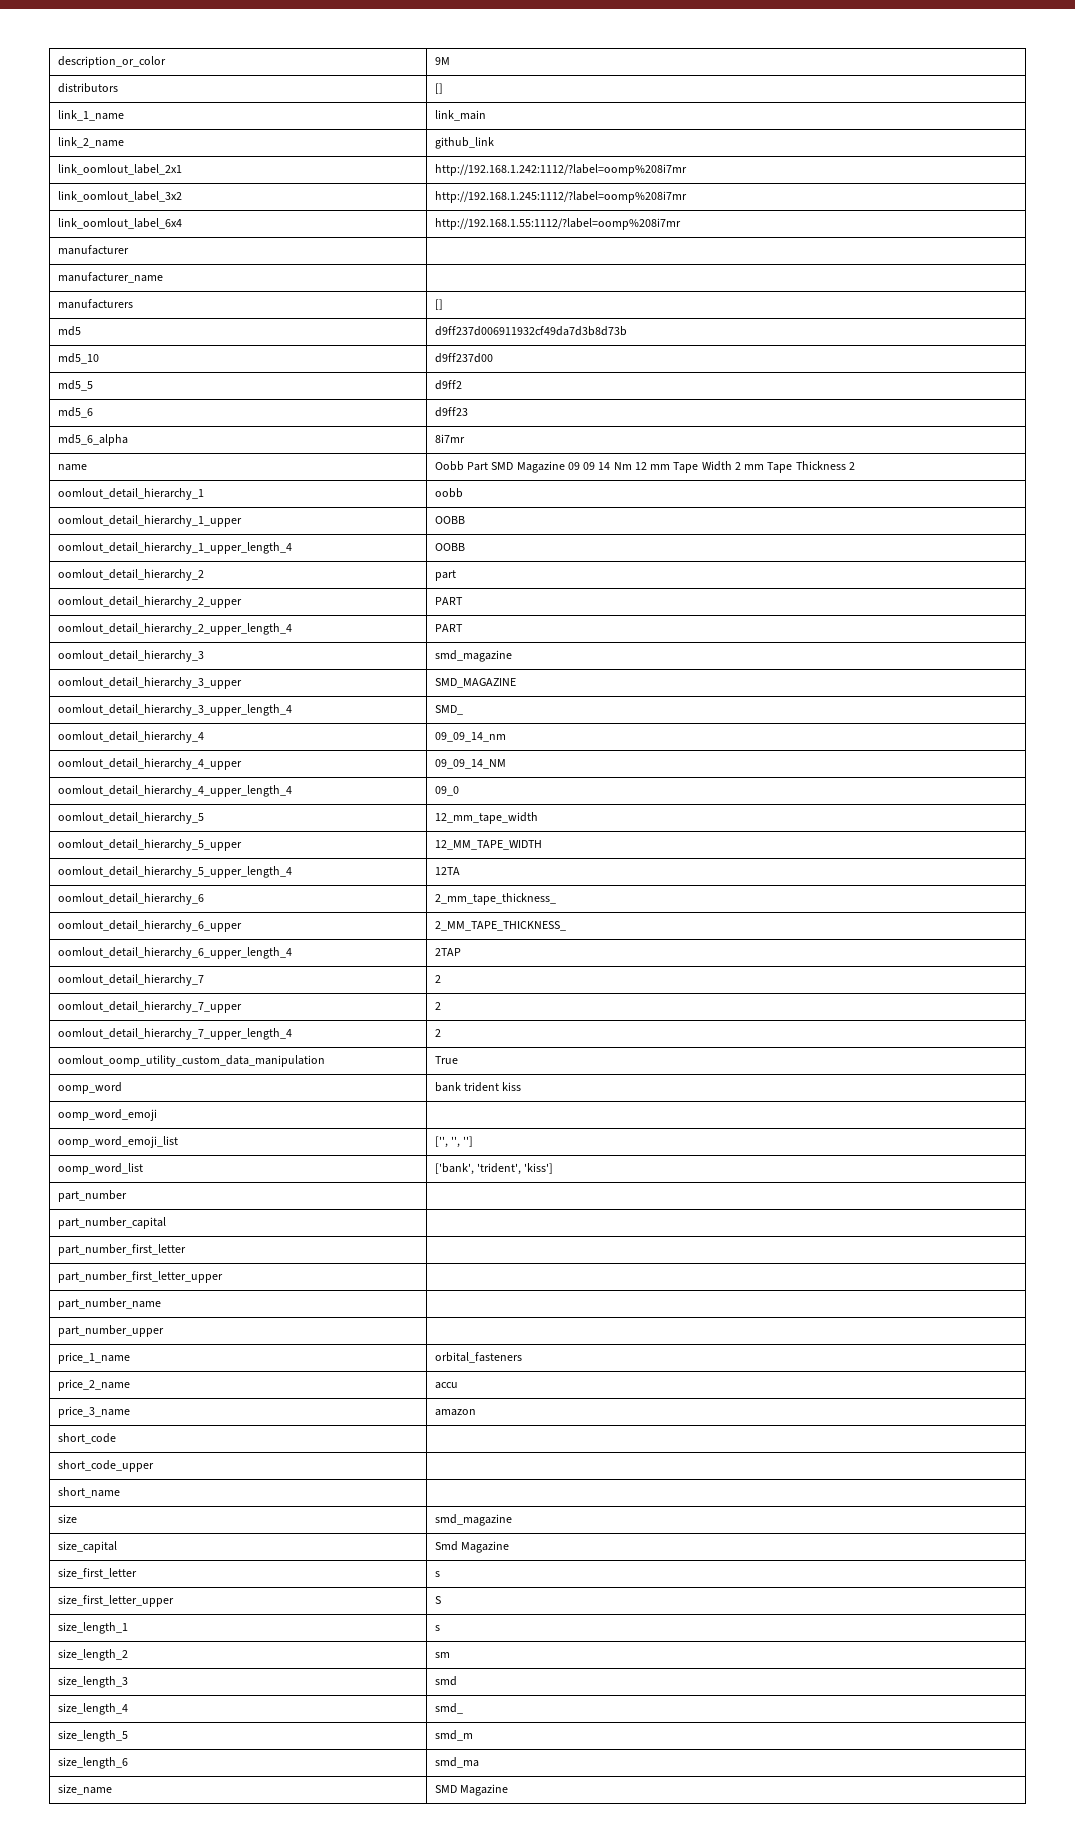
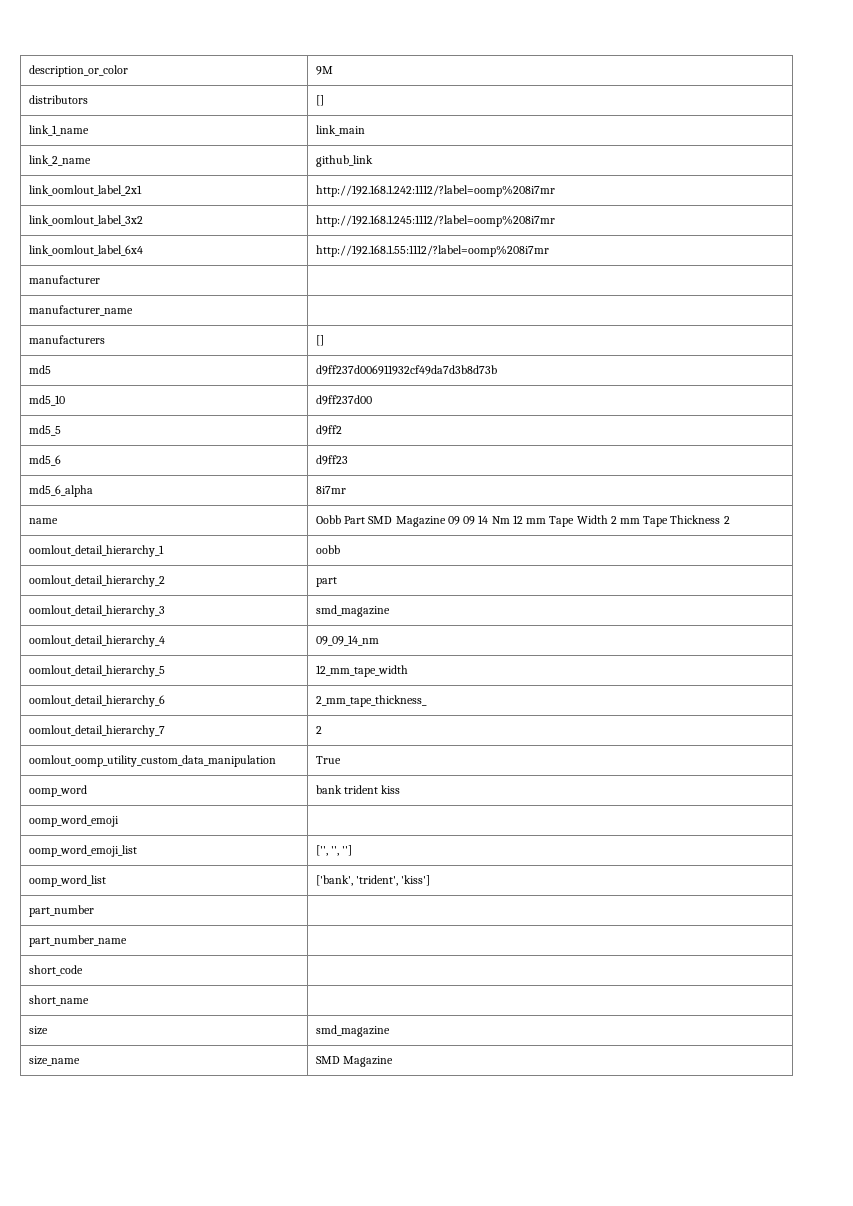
- oomlout_detail_hierarchy_1_upper | OOBB
- oomlout_detail_hierarchy_1_upper_length_4 | OOBB
  oomlout_detail_hierarchy_2 | part
- oomlout_detail_hierarchy_2_upper | PART
- oomlout_detail_hierarchy_2_upper_length_4 | PART
  oomlout_detail_hierarchy_3 | smd_magazine
- oomlout_detail_hierarchy_3_upper | SMD_MAGAZINE
- oomlout_detail_hierarchy_3_upper_length_4 | SMD_
  oomlout_detail_hierarchy_4 | 09_09_14_nm
- oomlout_detail_hierarchy_4_upper | 09_09_14_NM
- oomlout_detail_hierarchy_4_upper_length_4 | 09_0
  oomlout_detail_hierarchy_5 | 12_mm_tape_width
- oomlout_detail_hierarchy_5_upper | 12_MM_TAPE_WIDTH
- oomlout_detail_hierarchy_5_upper_length_4 | 12TA
  oomlout_detail_hierarchy_6 | 2_mm_tape_thickness_
- oomlout_detail_hierarchy_6_upper | 2_MM_TAPE_THICKNESS_
- oomlout_detail_hierarchy_6_upper_length_4 | 2TAP
  oomlout_detail_hierarchy_7 | 2
- oomlout_detail_hierarchy_7_upper | 2
- oomlout_detail_hierarchy_7_upper_length_4 | 2
- part_number_capital |
- part_number_first_letter |
- part_number_first_letter_upper |
  part_number_name |
- part_number_upper |
- price_1_name | orbital_fasteners
- price_2_name | accu
- price_3_name | amazon
- short_code_upper |
- size_capital | Smd Magazine
- size_first_letter | s
- size_first_letter_upper | S
- size_length_1 | s
- size_length_2 | sm
- size_length_3 | smd
- size_length_4 | smd_
- size_length_5 | smd_m
- size_length_6 | smd_ma

